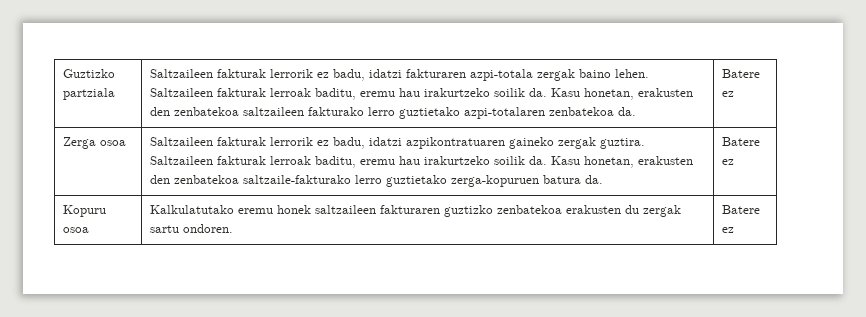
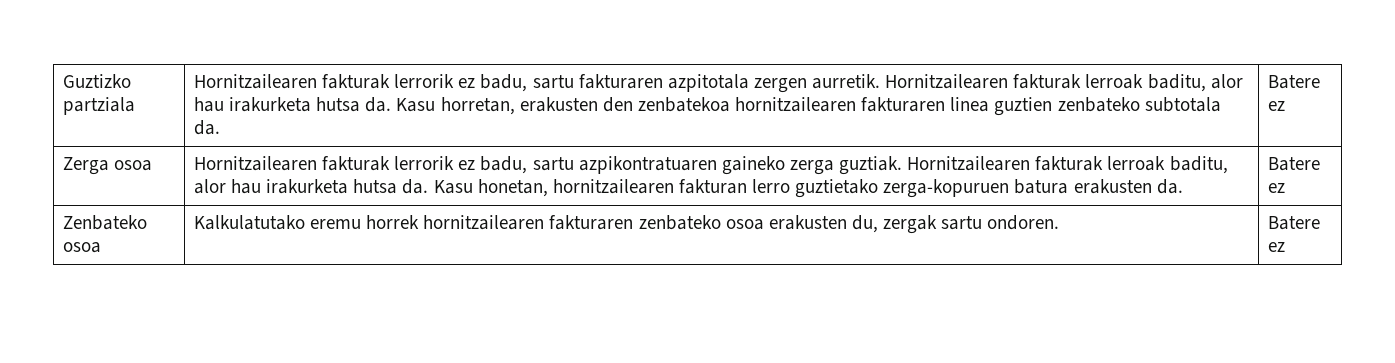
- Guztizko partziala | Saltzaileen fakturak lerrorik ez badu, idatzi fakturaren azpi-totala zergak baino lehen. Saltzaileen fakturak lerroak baditu, eremu hau irakurtzeko soilik da. Kasu honetan, erakusten den zenbatekoa saltzaileen fakturako lerro guztietako azpi-totalaren zenbatekoa da. | Batere ez
+ Guztizko partziala | Hornitzailearen fakturak lerrorik ez badu, sartu fakturaren azpitotala zergen aurretik. Hornitzailearen fakturak lerroak baditu, alor hau irakurketa hutsa da. Kasu horretan, erakusten den zenbatekoa hornitzailearen fakturaren linea guztien zenbateko subtotala da. | Batere ez
- Zerga osoa | Saltzaileen fakturak lerrorik ez badu, idatzi azpikontratuaren gaineko zergak guztira. Saltzaileen fakturak lerroak baditu, eremu hau irakurtzeko soilik da. Kasu honetan, erakusten den zenbatekoa saltzaile-fakturako lerro guztietako zerga-kopuruen batura da. | Batere ez
- Kopuru osoa | Kalkulatutako eremu honek saltzaileen fakturaren guztizko zenbatekoa erakusten du zergak sartu ondoren. | Batere ez
+ Zerga osoa | Hornitzailearen fakturak lerrorik ez badu, sartu azpikontratuaren gaineko zerga guztiak. Hornitzailearen fakturak lerroak baditu, alor hau irakurketa hutsa da. Kasu honetan, hornitzailearen fakturan lerro guztietako zerga-kopuruen batura erakusten da. | Batere ez
+ Zenbateko osoa | Kalkulatutako eremu horrek hornitzailearen fakturaren zenbateko osoa erakusten du, zergak sartu ondoren. | Batere ez

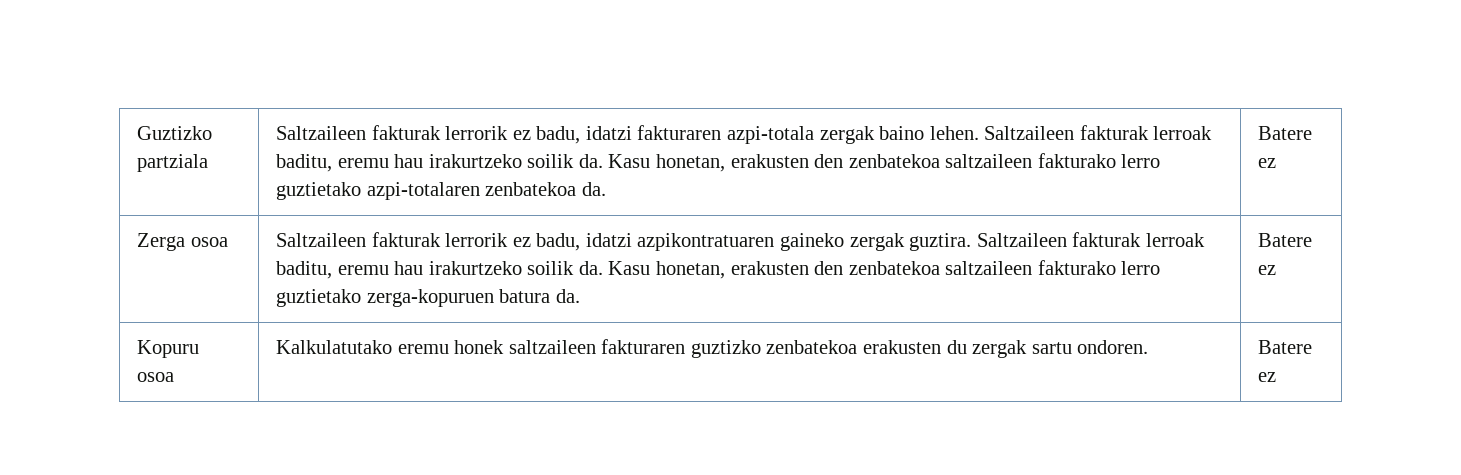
- Guztizko partziala | Hornitzailearen fakturak lerrorik ez badu, sartu fakturaren azpitotala zergen aurretik. Hornitzailearen fakturak lerroak baditu, alor hau irakurketa hutsa da. Kasu horretan, erakusten den zenbatekoa hornitzailearen fakturaren linea guztien zenbateko subtotala da. | Batere ez
+ Guztizko partziala | Saltzaileen fakturak lerrorik ez badu, idatzi fakturaren azpi-totala zergak baino lehen. Saltzaileen fakturak lerroak baditu, eremu hau irakurtzeko soilik da. Kasu honetan, erakusten den zenbatekoa saltzaileen fakturako lerro guztietako azpi-totalaren zenbatekoa da. | Batere ez
- Zerga osoa | Hornitzailearen fakturak lerrorik ez badu, sartu azpikontratuaren gaineko zerga guztiak. Hornitzailearen fakturak lerroak baditu, alor hau irakurketa hutsa da. Kasu honetan, hornitzailearen fakturan lerro guztietako zerga-kopuruen batura erakusten da. | Batere ez
- Zenbateko osoa | Kalkulatutako eremu horrek hornitzailearen fakturaren zenbateko osoa erakusten du, zergak sartu ondoren. | Batere ez
+ Zerga osoa | Saltzaileen fakturak lerrorik ez badu, idatzi azpikontratuaren gaineko zergak guztira. Saltzaileen fakturak lerroak baditu, eremu hau irakurtzeko soilik da. Kasu honetan, erakusten den zenbatekoa saltzaileen fakturako lerro guztietako zerga-kopuruen batura da. | Batere ez
+ Kopuru osoa | Kalkulatutako eremu honek saltzaileen fakturaren guztizko zenbatekoa erakusten du zergak sartu ondoren. | Batere ez

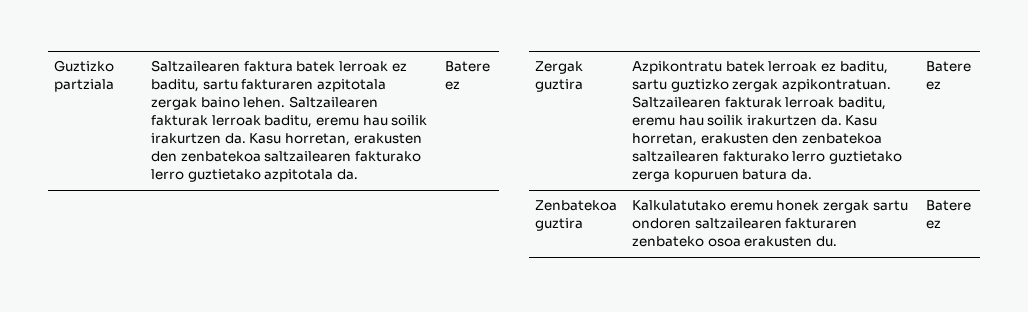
- Guztizko partziala | Saltzaileen fakturak lerrorik ez badu, idatzi fakturaren azpi-totala zergak baino lehen. Saltzaileen fakturak lerroak baditu, eremu hau irakurtzeko soilik da. Kasu honetan, erakusten den zenbatekoa saltzaileen fakturako lerro guztietako azpi-totalaren zenbatekoa da. | Batere ez
- Zerga osoa | Saltzaileen fakturak lerrorik ez badu, idatzi azpikontratuaren gaineko zergak guztira. Saltzaileen fakturak lerroak baditu, eremu hau irakurtzeko soilik da. Kasu honetan, erakusten den zenbatekoa saltzaileen fakturako lerro guztietako zerga-kopuruen batura da. | Batere ez
+ Guztizko partziala | Saltzailearen faktura batek lerroak ez baditu, sartu fakturaren azpitotala zergak baino lehen. Saltzailearen fakturak lerroak baditu, eremu hau soilik irakurtzen da. Kasu horretan, erakusten den zenbatekoa saltzailearen fakturako lerro guztietako azpitotala da. | Batere ez
+ Zergak guztira | Azpikontratu batek lerroak ez baditu, sartu guztizko zergak azpikontratuan. Saltzailearen fakturak lerroak baditu, eremu hau soilik irakurtzen da. Kasu horretan, erakusten den zenbatekoa saltzailearen fakturako lerro guztietako zerga kopuruen batura da. | Batere ez
- Kopuru osoa | Kalkulatutako eremu honek saltzaileen fakturaren guztizko zenbatekoa erakusten du zergak sartu ondoren. | Batere ez
+ Zenbatekoa guztira | Kalkulatutako eremu honek zergak sartu ondoren saltzailearen fakturaren zenbateko osoa erakusten du. | Batere ez

